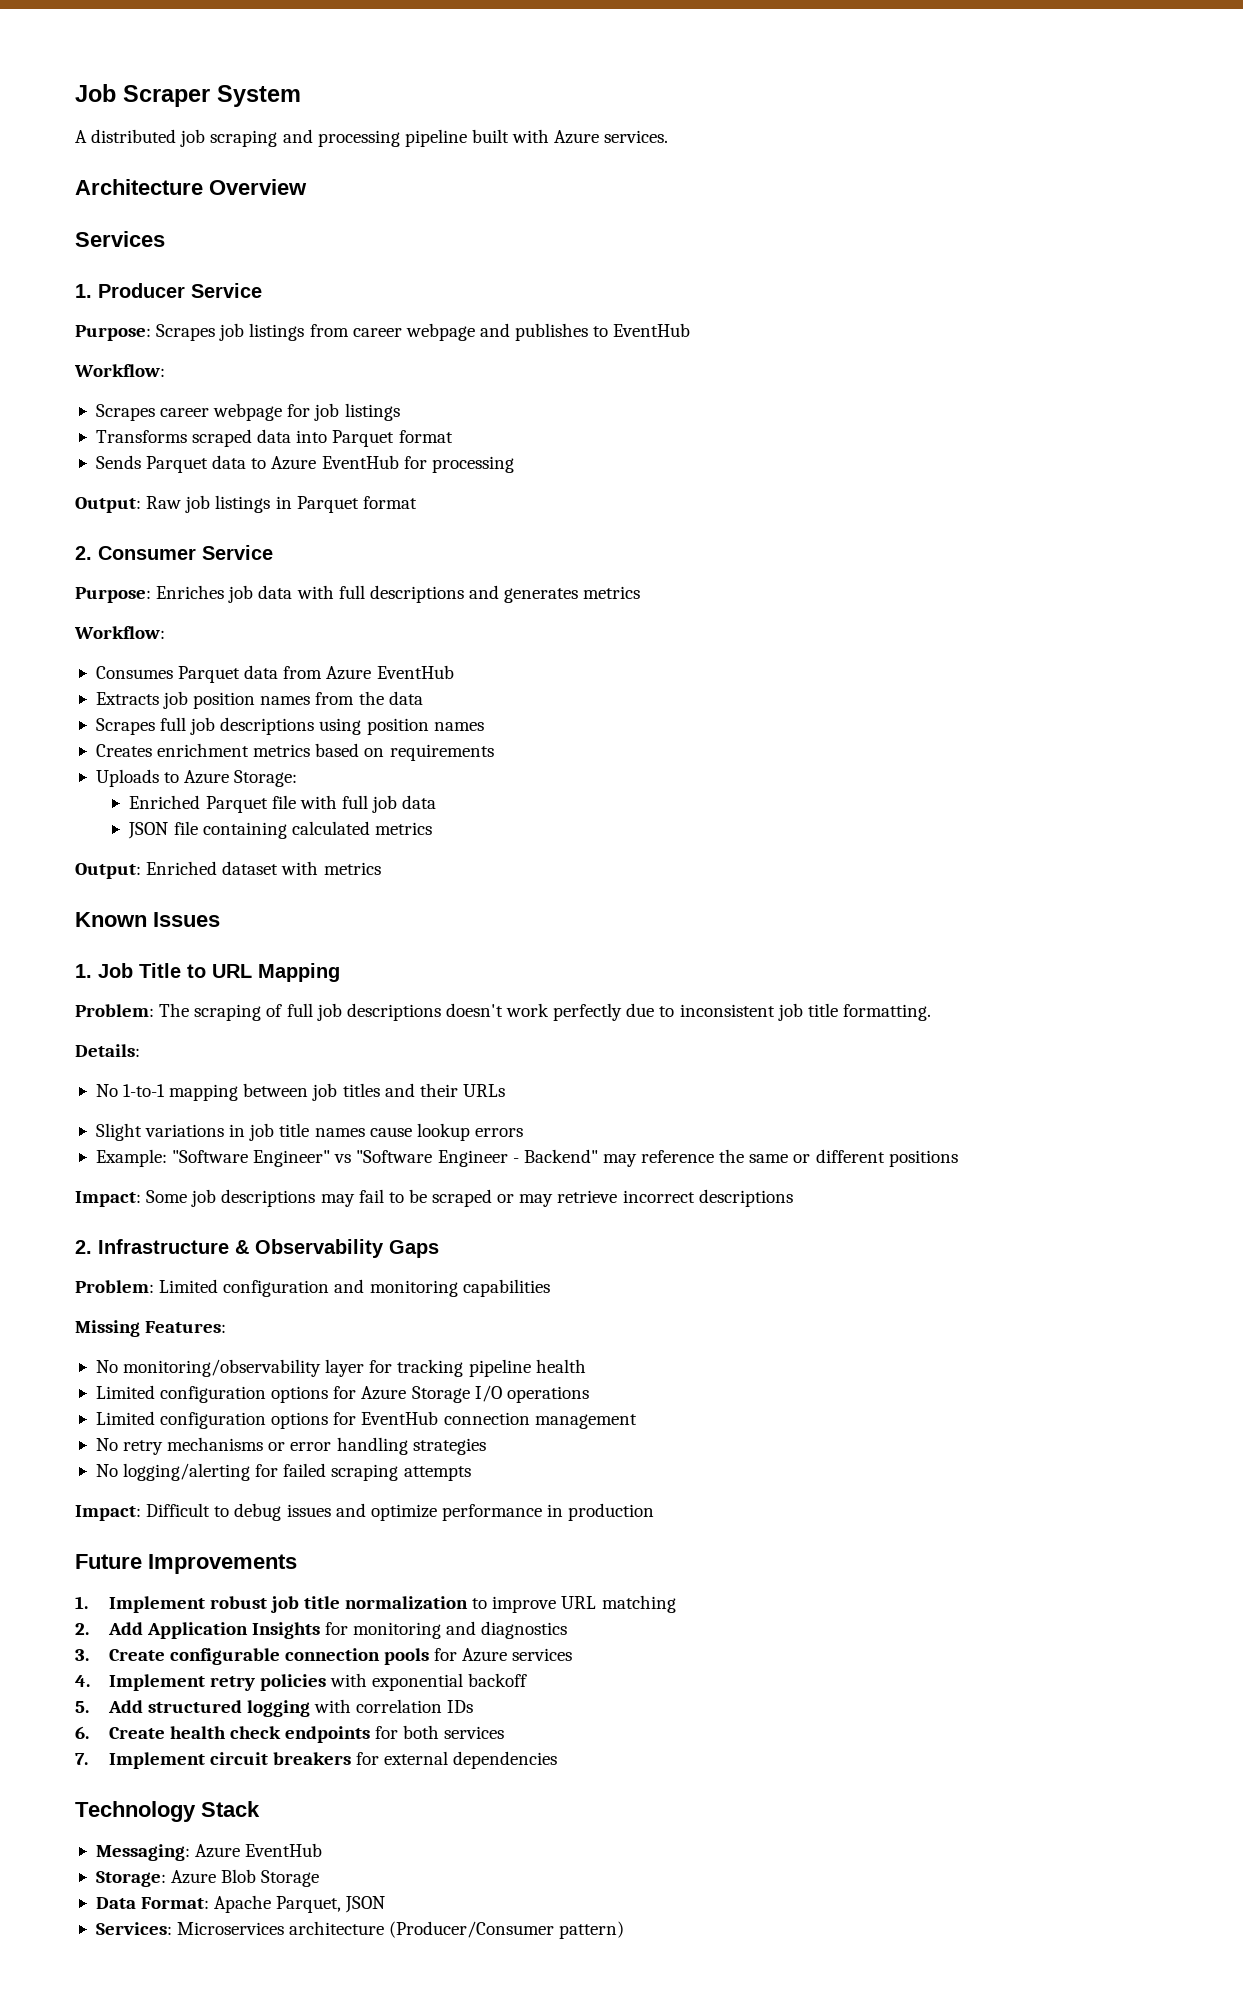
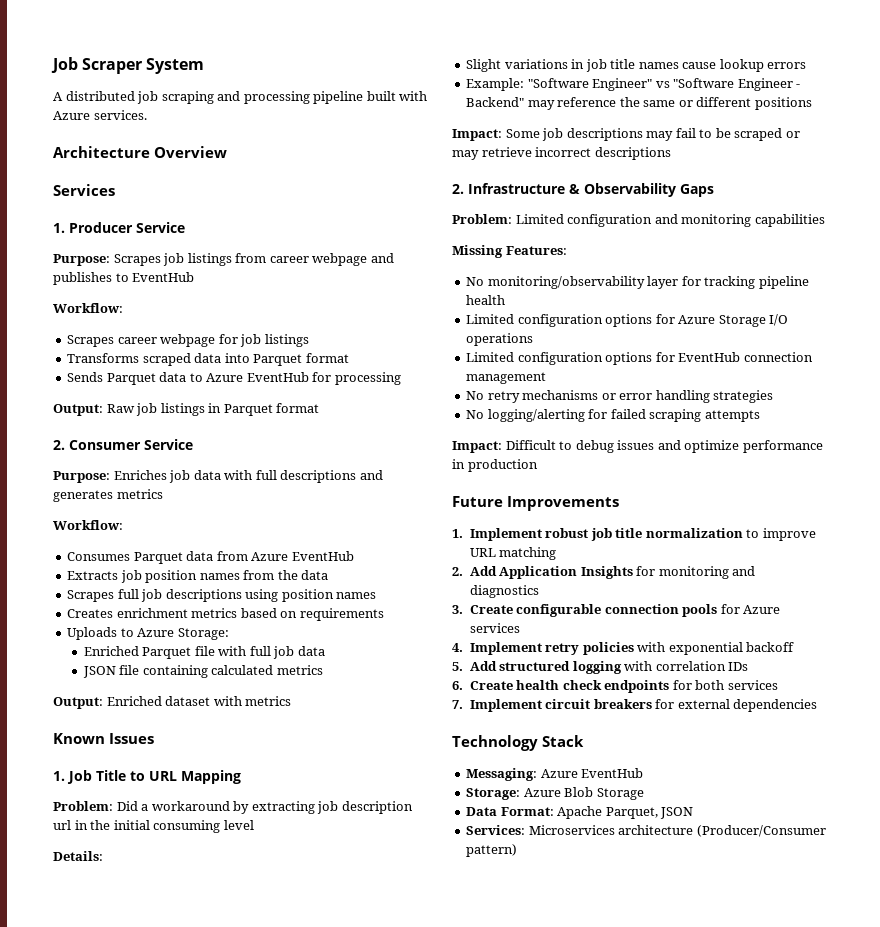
- Problem: The scraping of full job descriptions doesn't work perfectly due to inconsistent job title formatting.
+ Problem: Did a workaround by extracting job description url in the initial consuming level
  Details:
- No 1-to-1 mapping between job titles and their URLs

